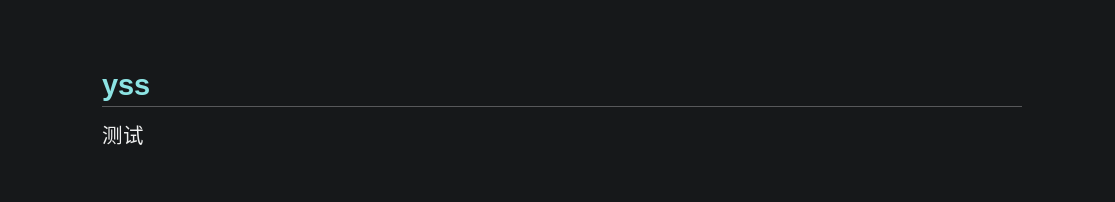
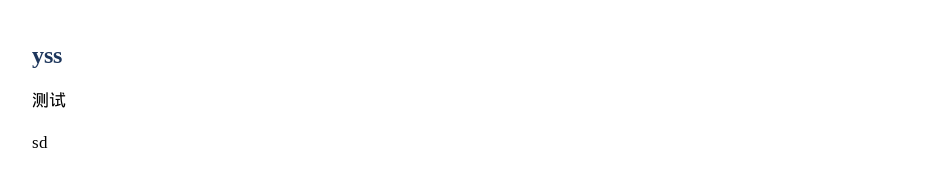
+ sd

